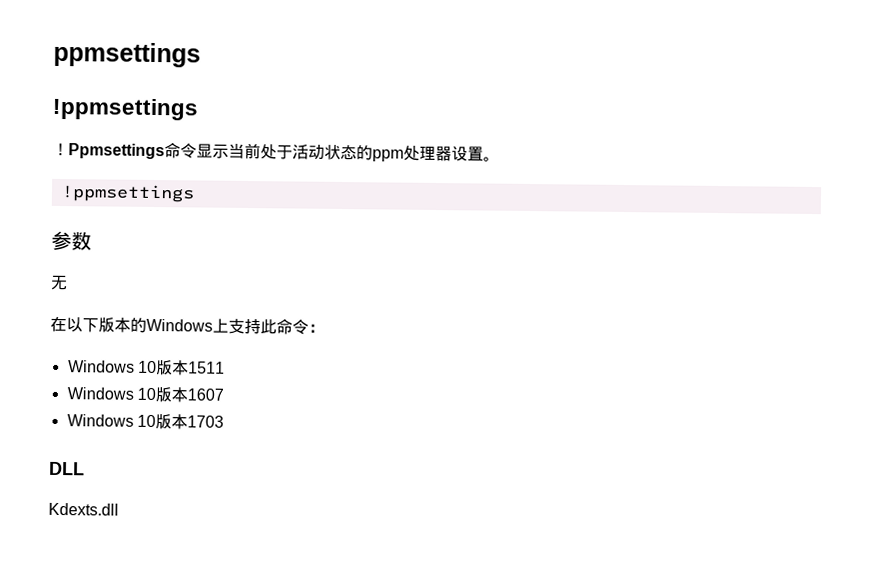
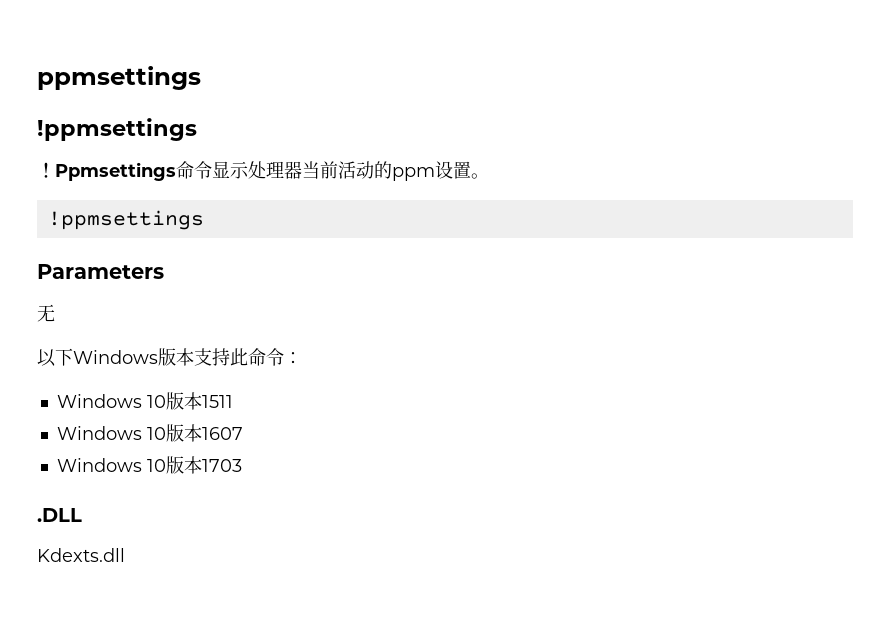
- Ppmsettings命令显示当前处于活动状态的ppm处理器设置。
+ Ppmsettings命令显示处理器当前活动的ppm设置。
- 参数
+ Parameters
- 在以下版本的Windows上支持此命令：
+ 以下Windows版本支持此命令：
- DLL
+ .DLL

